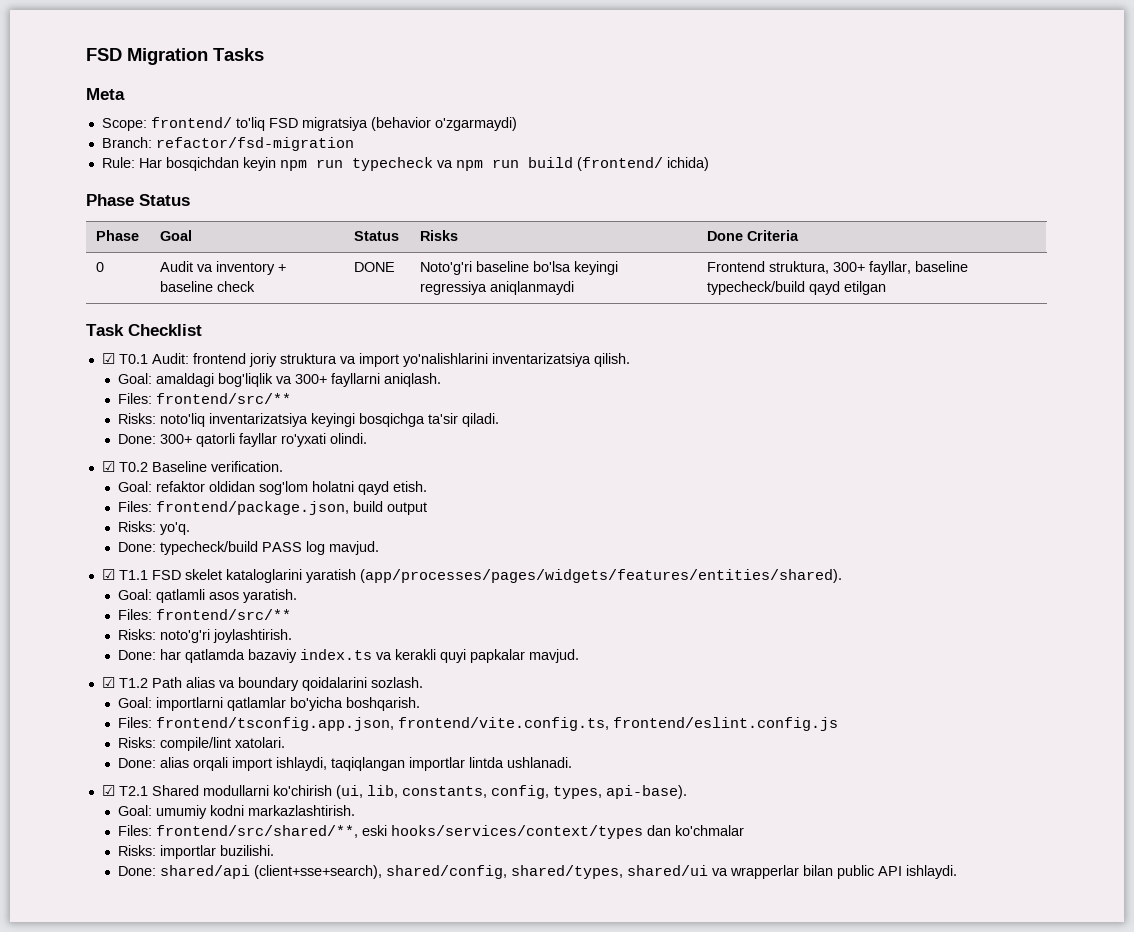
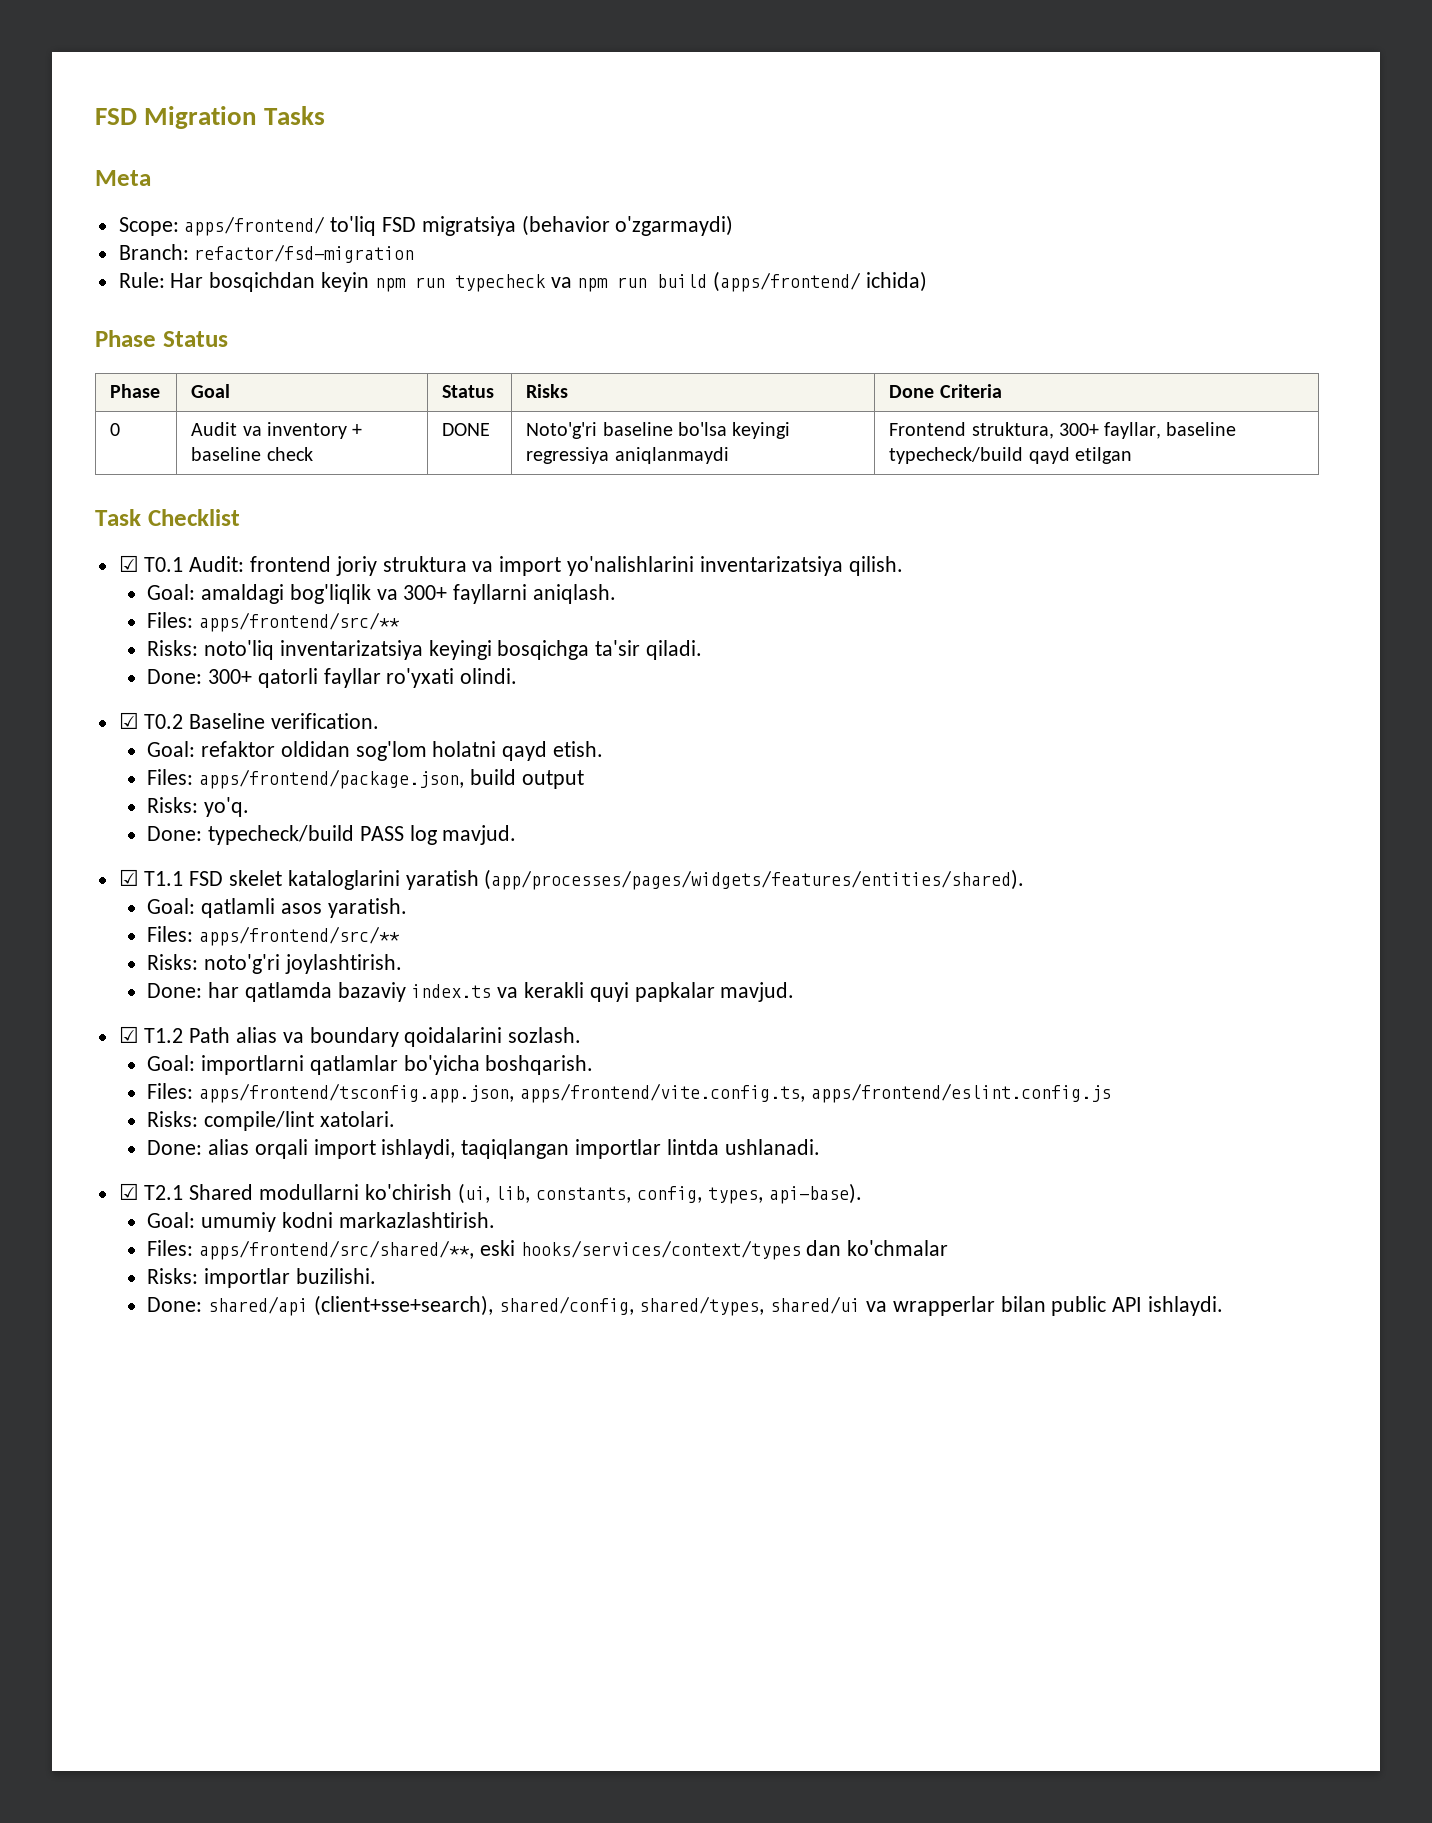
- Scope: frontend/ to'liq FSD migratsiya (behavior o'zgarmaydi)
+ Scope: apps/frontend/ to'liq FSD migratsiya (behavior o'zgarmaydi)
- Rule: Har bosqichdan keyin npm run typecheck va npm run build (frontend/ ichida)
+ Rule: Har bosqichdan keyin npm run typecheck va npm run build (apps/frontend/ ichida)
  Goal: amaldagi bog'liqlik va 300+ fayllarni aniqlash.
- Files: frontend/src/**
+ Files: apps/frontend/src/**
- Files: frontend/package.json, build output
+ Files: apps/frontend/package.json, build output
  Goal: qatlamli asos yaratish.
- Files: frontend/src/**
+ Files: apps/frontend/src/**
- Files: frontend/tsconfig.app.json, frontend/vite.config.ts, frontend/eslint.config.js
+ Files: apps/frontend/tsconfig.app.json, apps/frontend/vite.config.ts, apps/frontend/eslint.config.js
- Files: frontend/src/shared/**, eski hooks/services/context/types dan ko'chmalar
+ Files: apps/frontend/src/shared/**, eski hooks/services/context/types dan ko'chmalar

